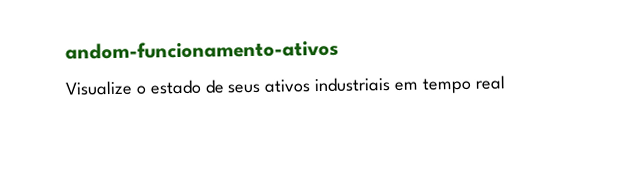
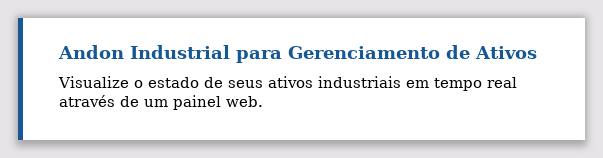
- andom-funcionamento-ativos
+ Andon Industrial para Gerenciamento de Ativos
- Visualize o estado de seus ativos industriais em tempo real
+ Visualize o estado de seus ativos industriais em tempo real através de um painel web.

